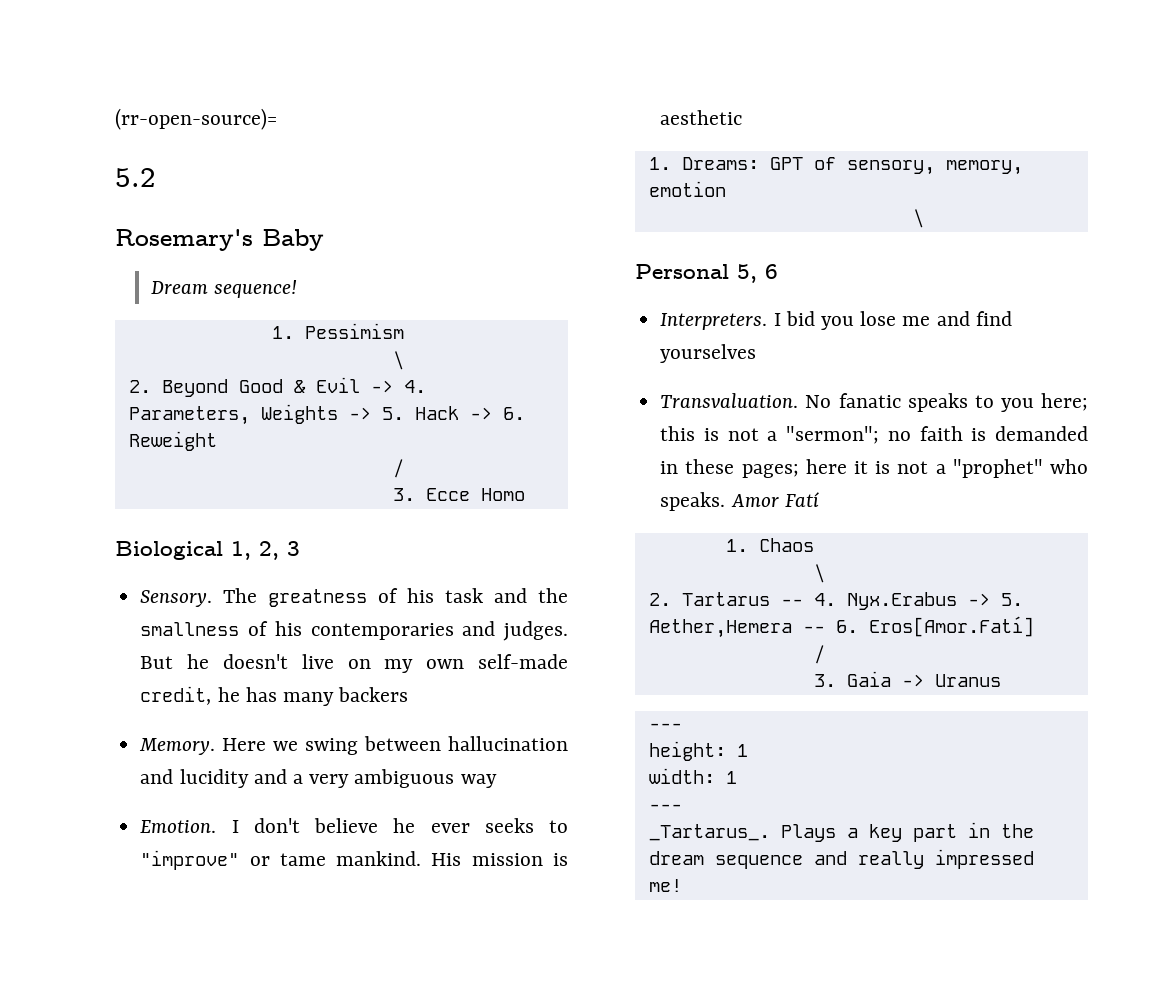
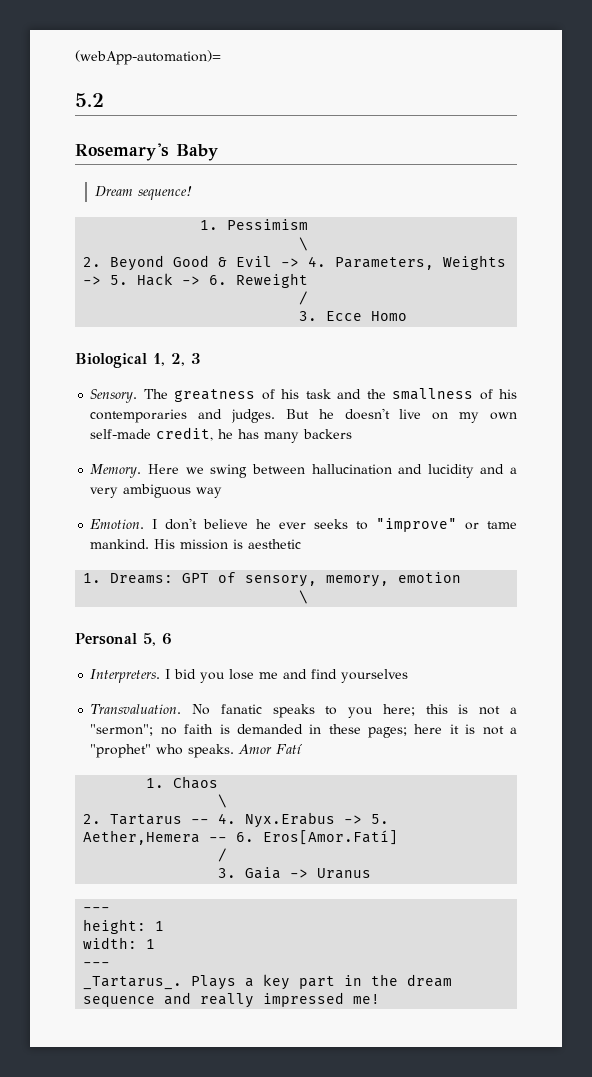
- (rr-open-source)=
+ (webApp-automation)=

